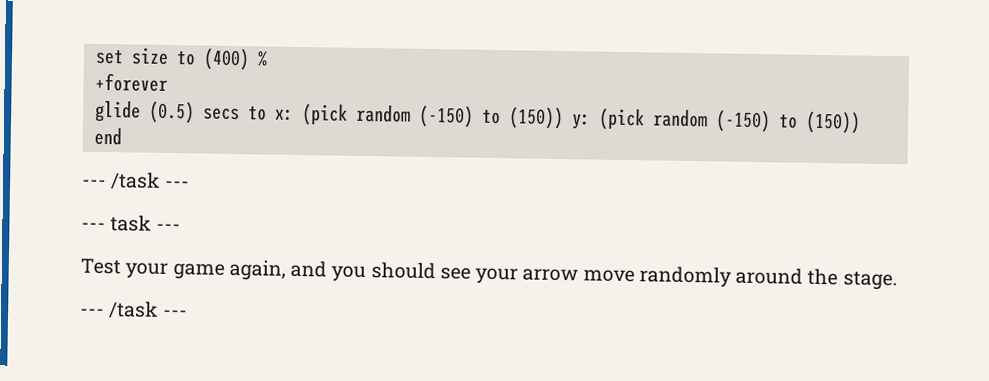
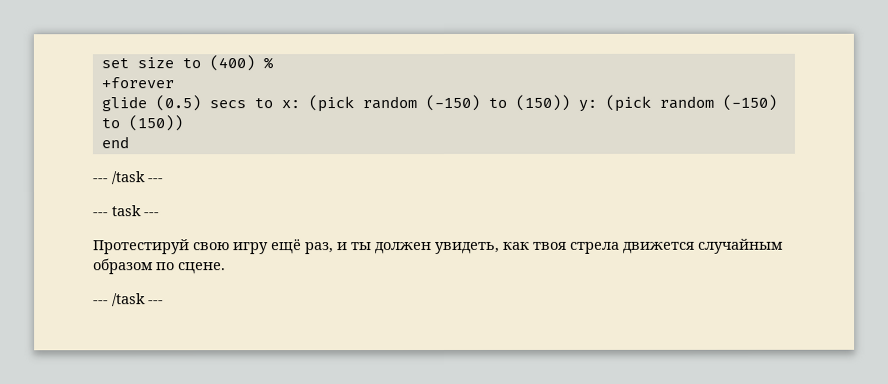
- Test your game again, and you should see your arrow move randomly around the stage.
+ Протестируй свою игру ещё раз, и ты должен увидеть, как твоя стрела движется случайным образом по сцене.

